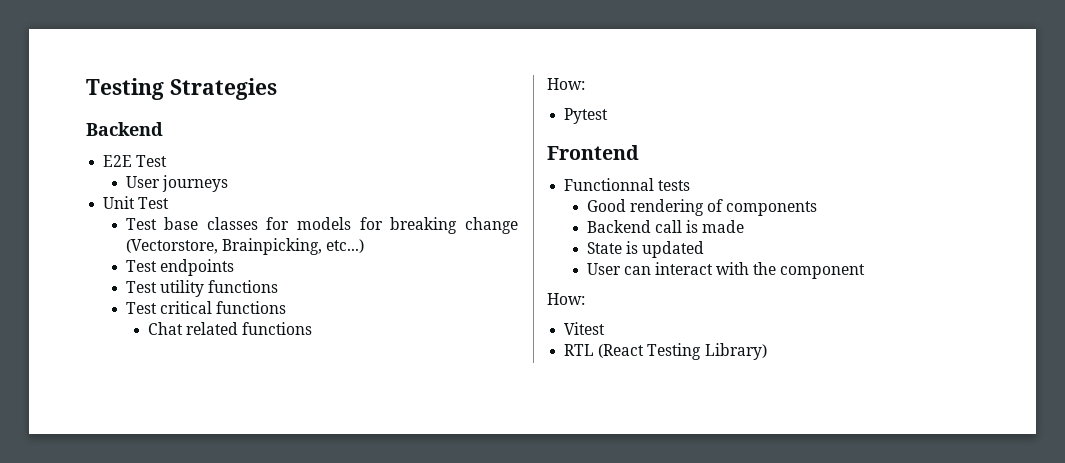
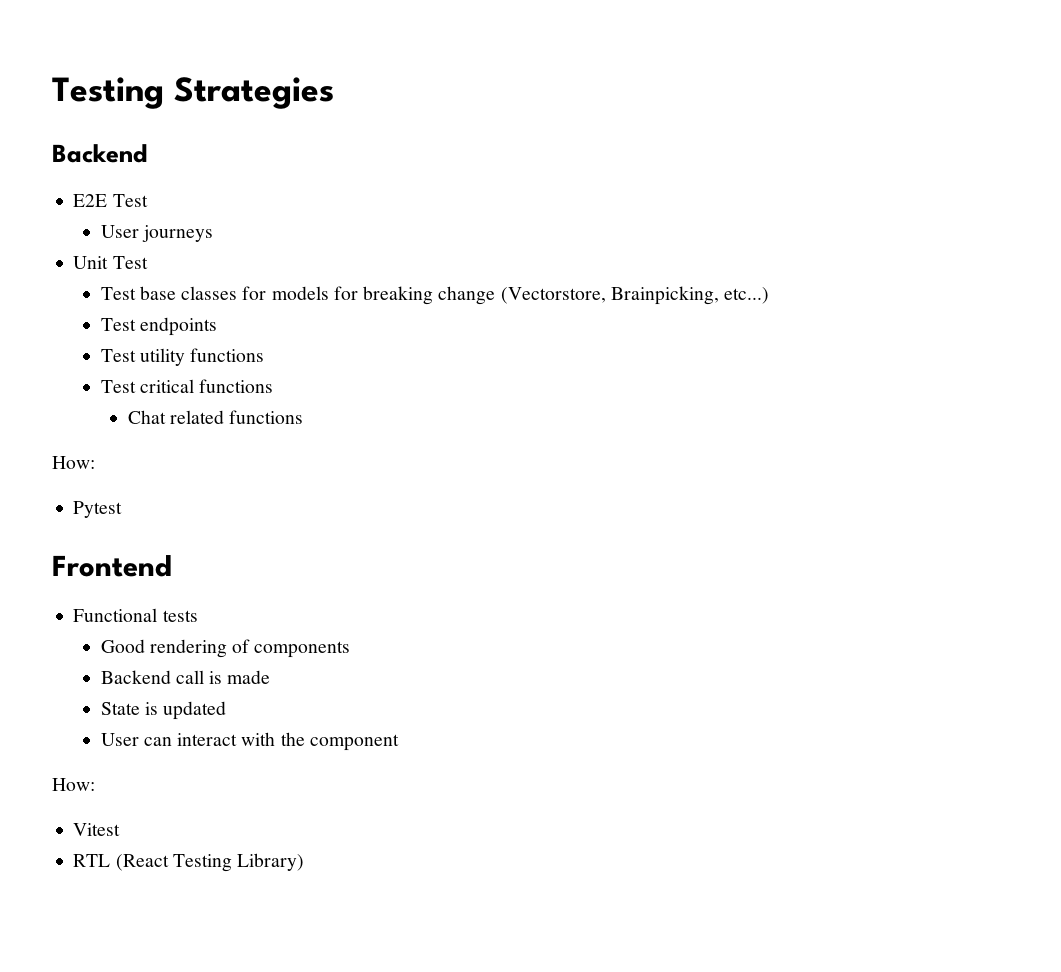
- Functionnal tests
+ Functional tests

